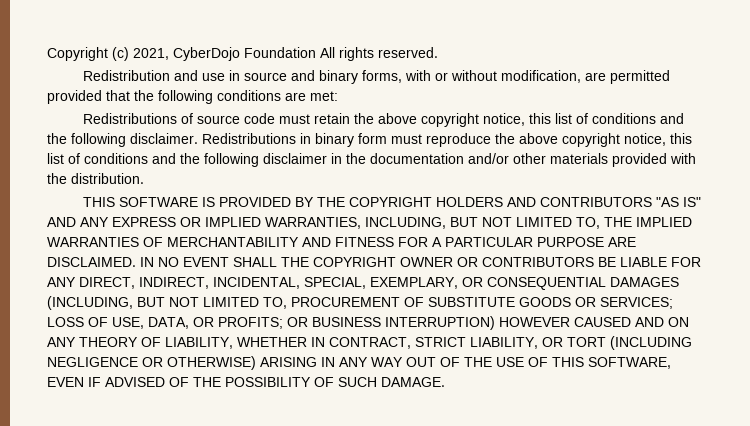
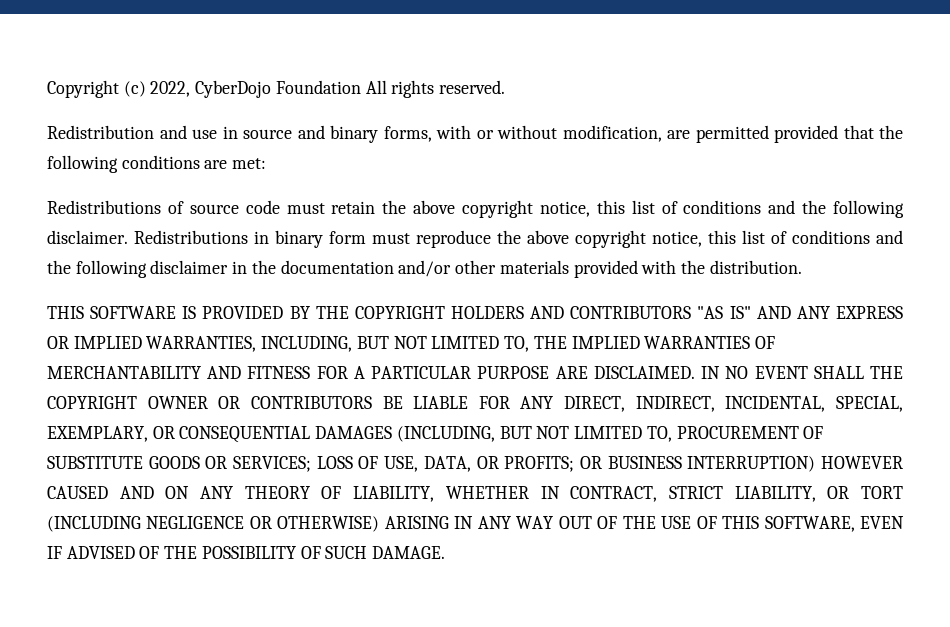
- Copyright (c) 2021, CyberDojo Foundation All rights reserved.
+ Copyright (c) 2022, CyberDojo Foundation All rights reserved.

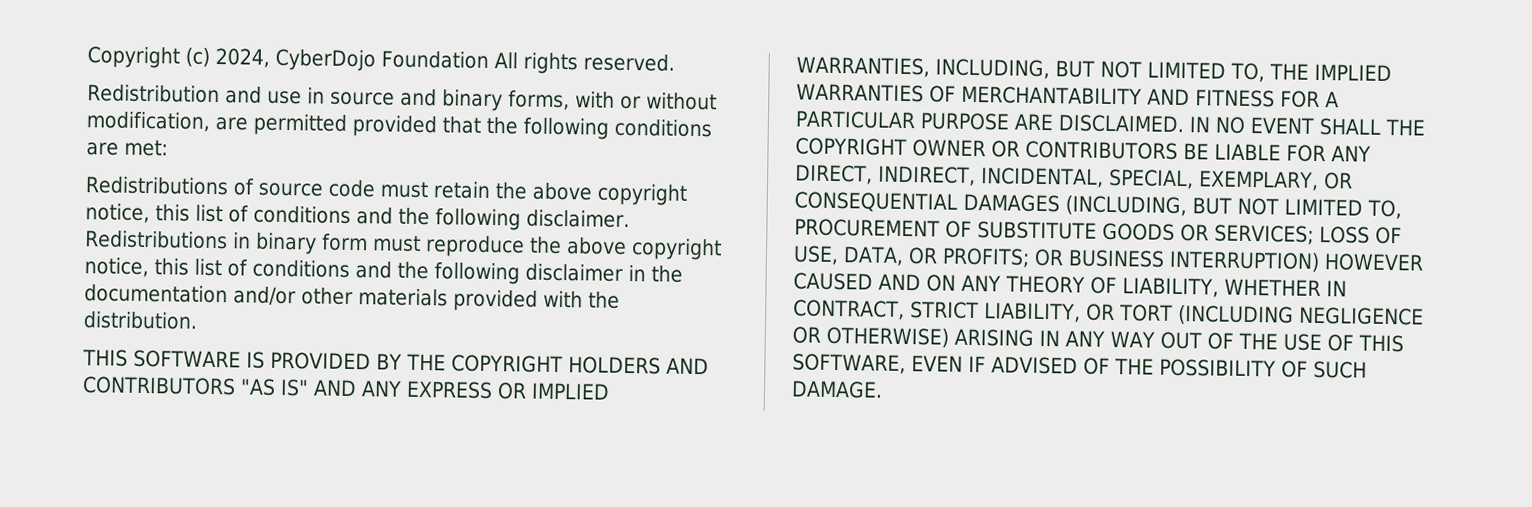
- Copyright (c) 2022, CyberDojo Foundation All rights reserved.
+ Copyright (c) 2024, CyberDojo Foundation All rights reserved.

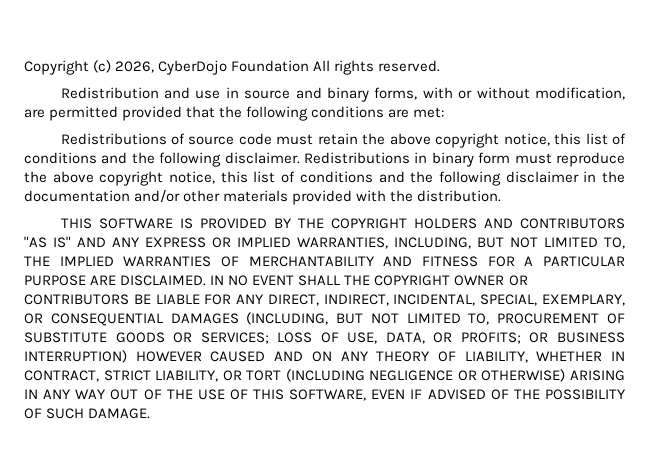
- Copyright (c) 2024, CyberDojo Foundation All rights reserved.
+ Copyright (c) 2026, CyberDojo Foundation All rights reserved.

